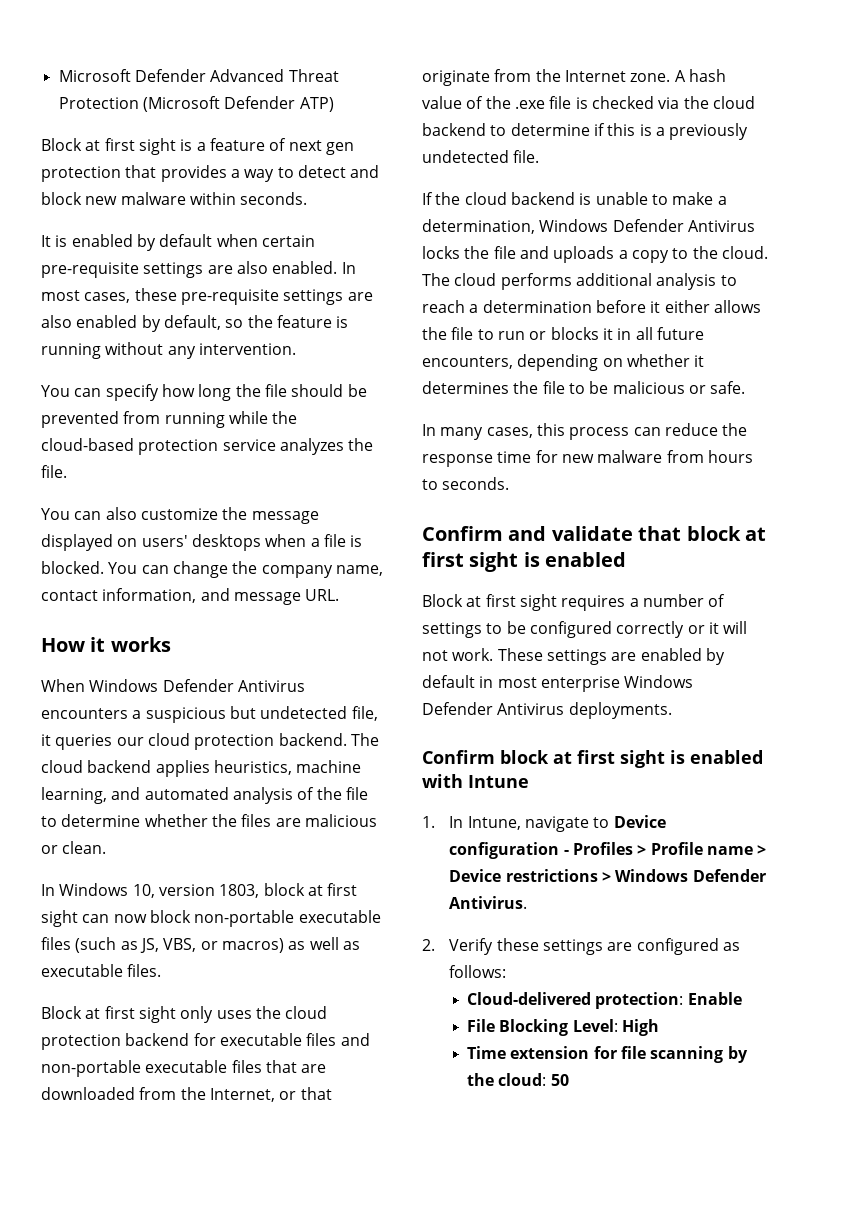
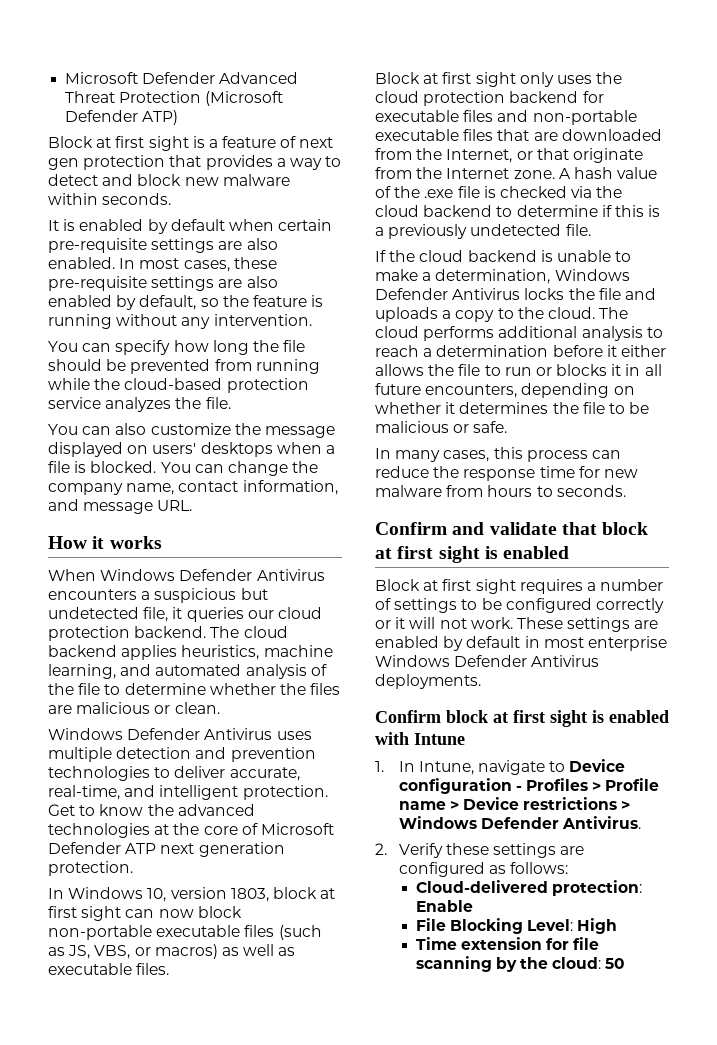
+ Windows Defender Antivirus uses multiple detection and prevention technologies to deliver accurate, real-time, and intelligent protection. Get to know the advanced technologies at the core of Microsoft Defender ATP next generation protection.

